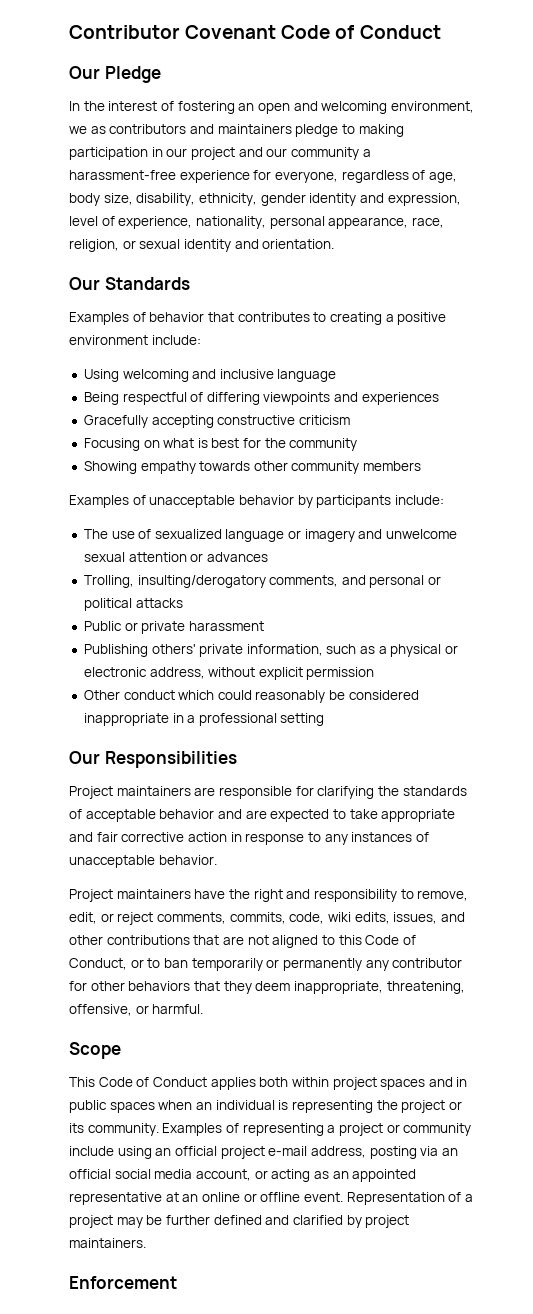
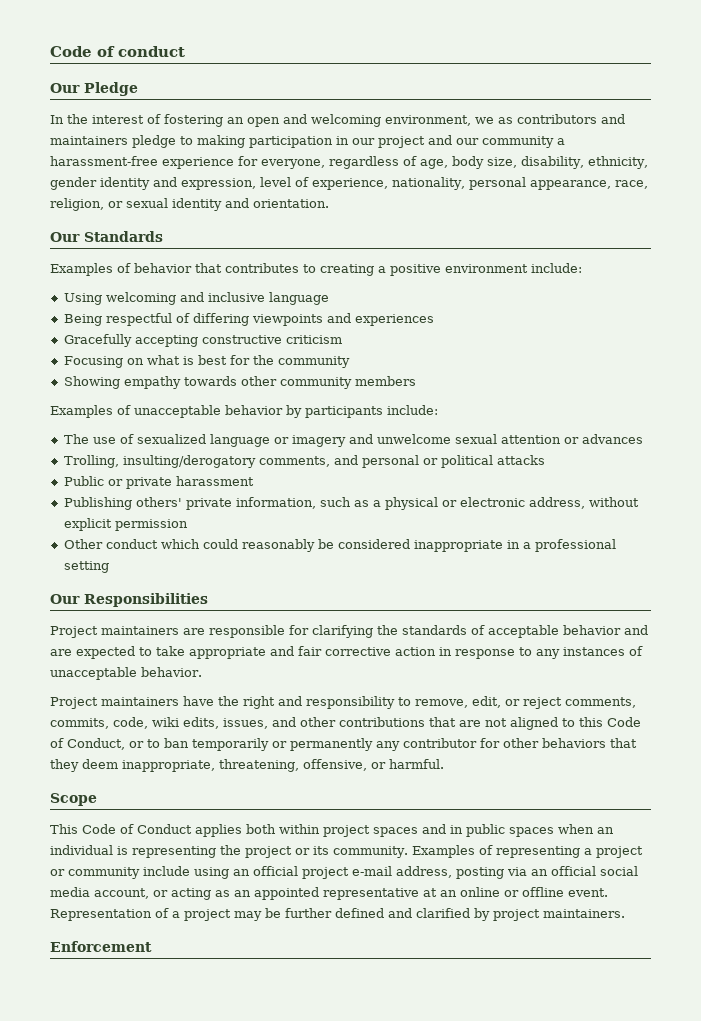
- Contributor Covenant Code of Conduct
+ Code of conduct

